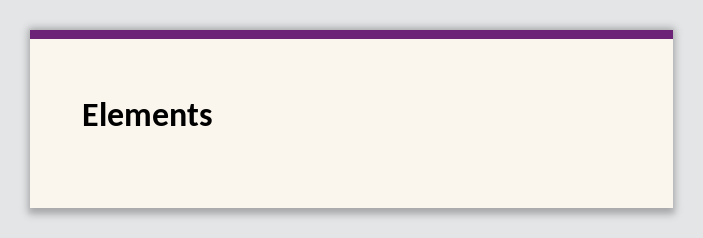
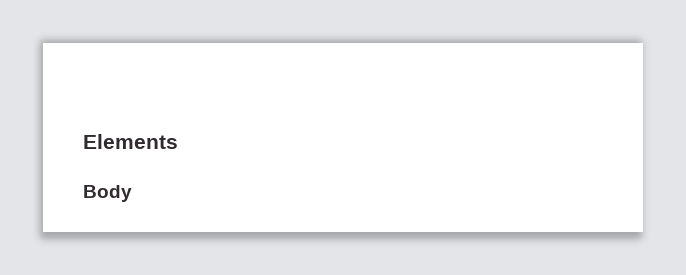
+ Body

